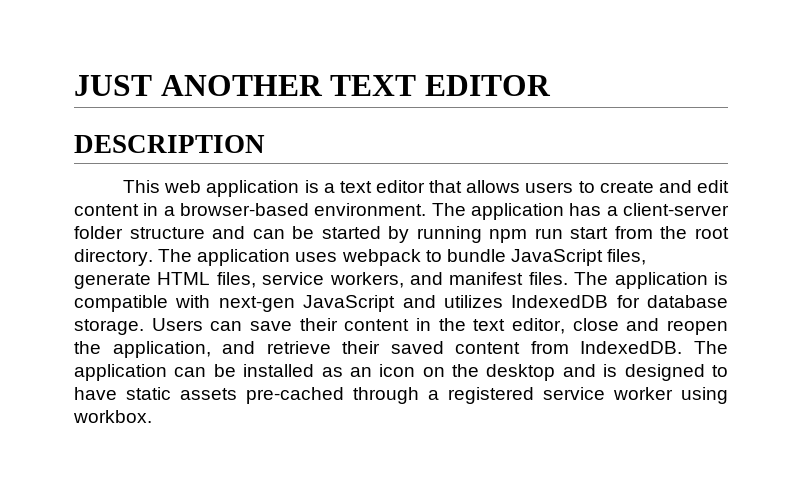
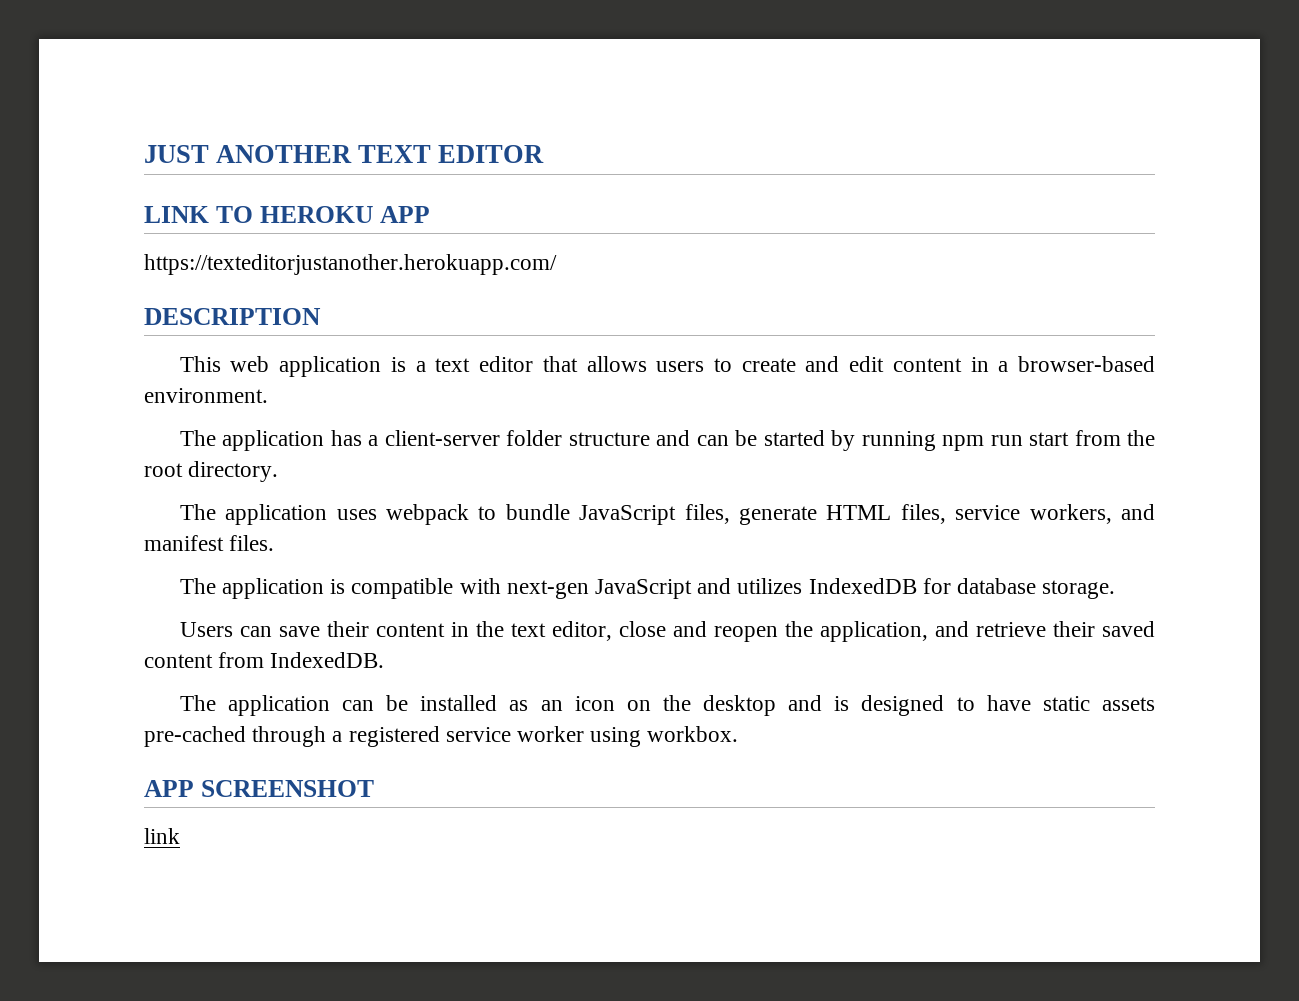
+ LINK TO HEROKU APP
+ https://texteditorjustanother.herokuapp.com/
- This web application is a text editor that allows users to create and edit content in a browser-based environment. The application has a client-server folder structure and can be started by running npm run start from the root directory. The application uses webpack to bundle JavaScript files, generate HTML files, service workers, and manifest files. The application is compatible with next-gen JavaScript and utilizes IndexedDB for database storage. Users can save their content in the text editor, close and reopen the application, and retrieve their saved content from IndexedDB. The application can be installed as an icon on the desktop and is designed to have static assets pre-cached through a registered service worker using workbox.
+ This web application is a text editor that allows users to create and edit content in a browser-based environment.
+ The application has a client-server folder structure and can be started by running npm run start from the root directory.
+ The application uses webpack to bundle JavaScript files, generate HTML files, service workers, and manifest files.
+ The application is compatible with next-gen JavaScript and utilizes IndexedDB for database storage.
+ Users can save their content in the text editor, close and reopen the application, and retrieve their saved content from IndexedDB.
+ The application can be installed as an icon on the desktop and is designed to have static assets pre-cached through a registered service worker using workbox.
+ APP SCREENSHOT
+ link

